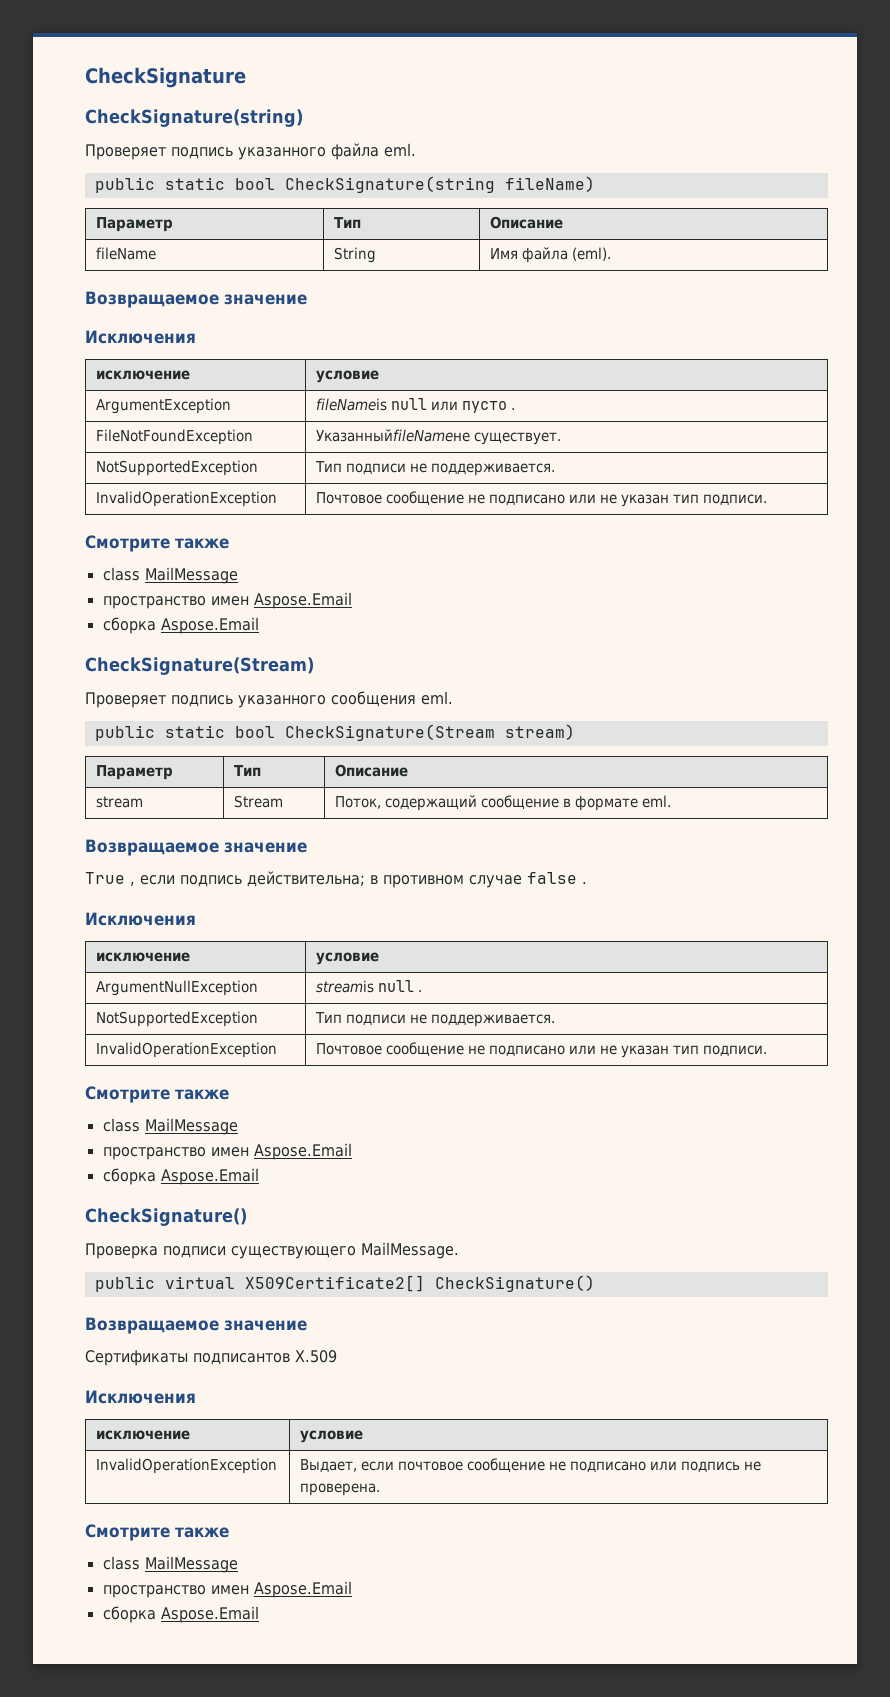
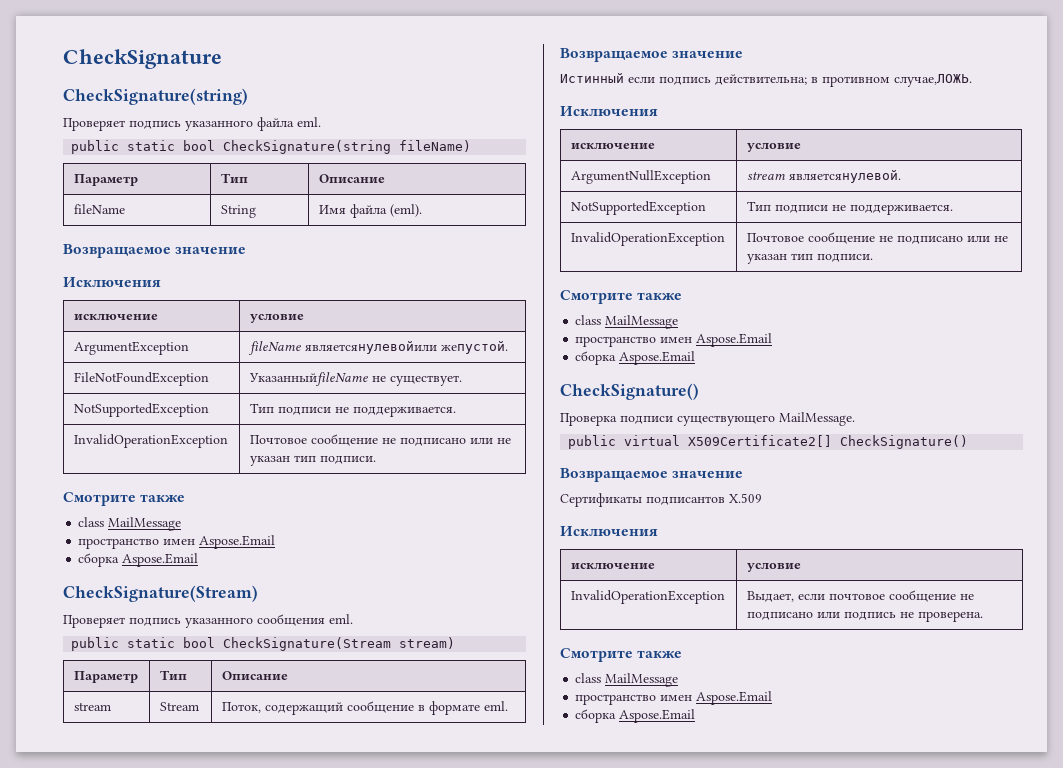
- ArgumentException | fileNameis null или пусто .
+ ArgumentException | fileName являетсянулевойили жепустой.
- FileNotFoundException | УказанныйfileNameне существует.
+ FileNotFoundException | УказанныйfileName не существует.
- True , если подпись действительна; в противном случае false .
+ Истинный если подпись действительна; в противном случае,ЛОЖЬ.
- ArgumentNullException | streamis null .
+ ArgumentNullException | stream являетсянулевой.

